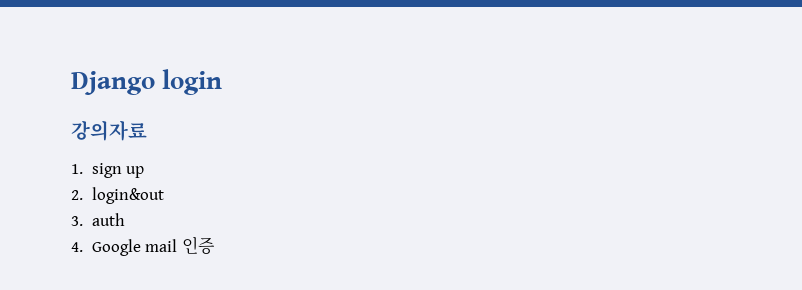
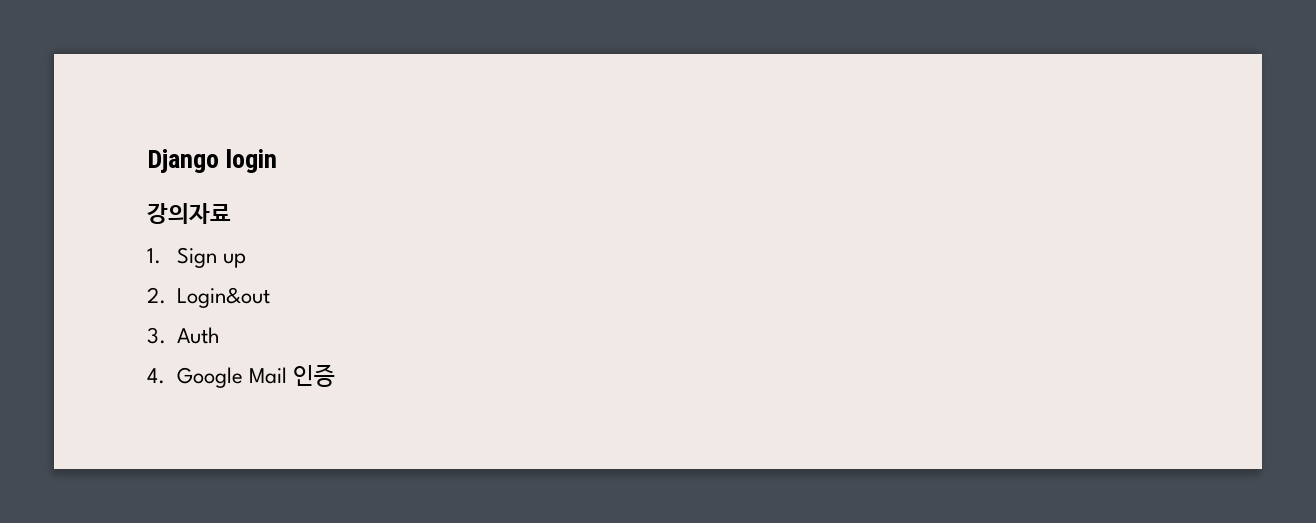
- 1. sign up
+ 1. Sign up
- 2. login&out
+ 2. Login&out
- 3. auth
+ 3. Auth
- 4. Google mail 인증
+ 4. Google Mail 인증

